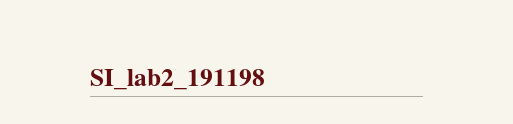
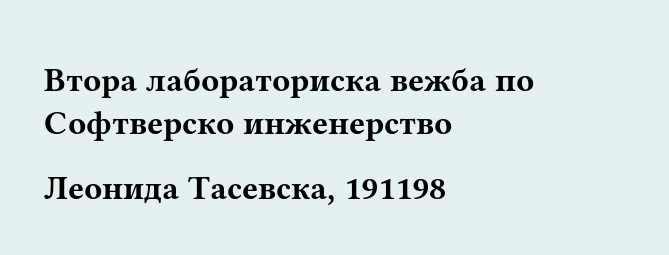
- SI_lab2_191198
+ Втора лабораториска вежба по Софтверско инженерство
+ Леонида Тасевска, 191198

